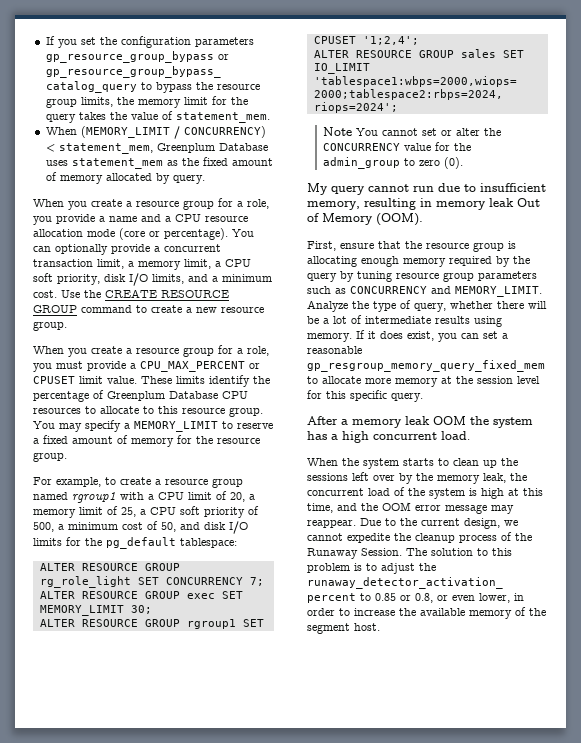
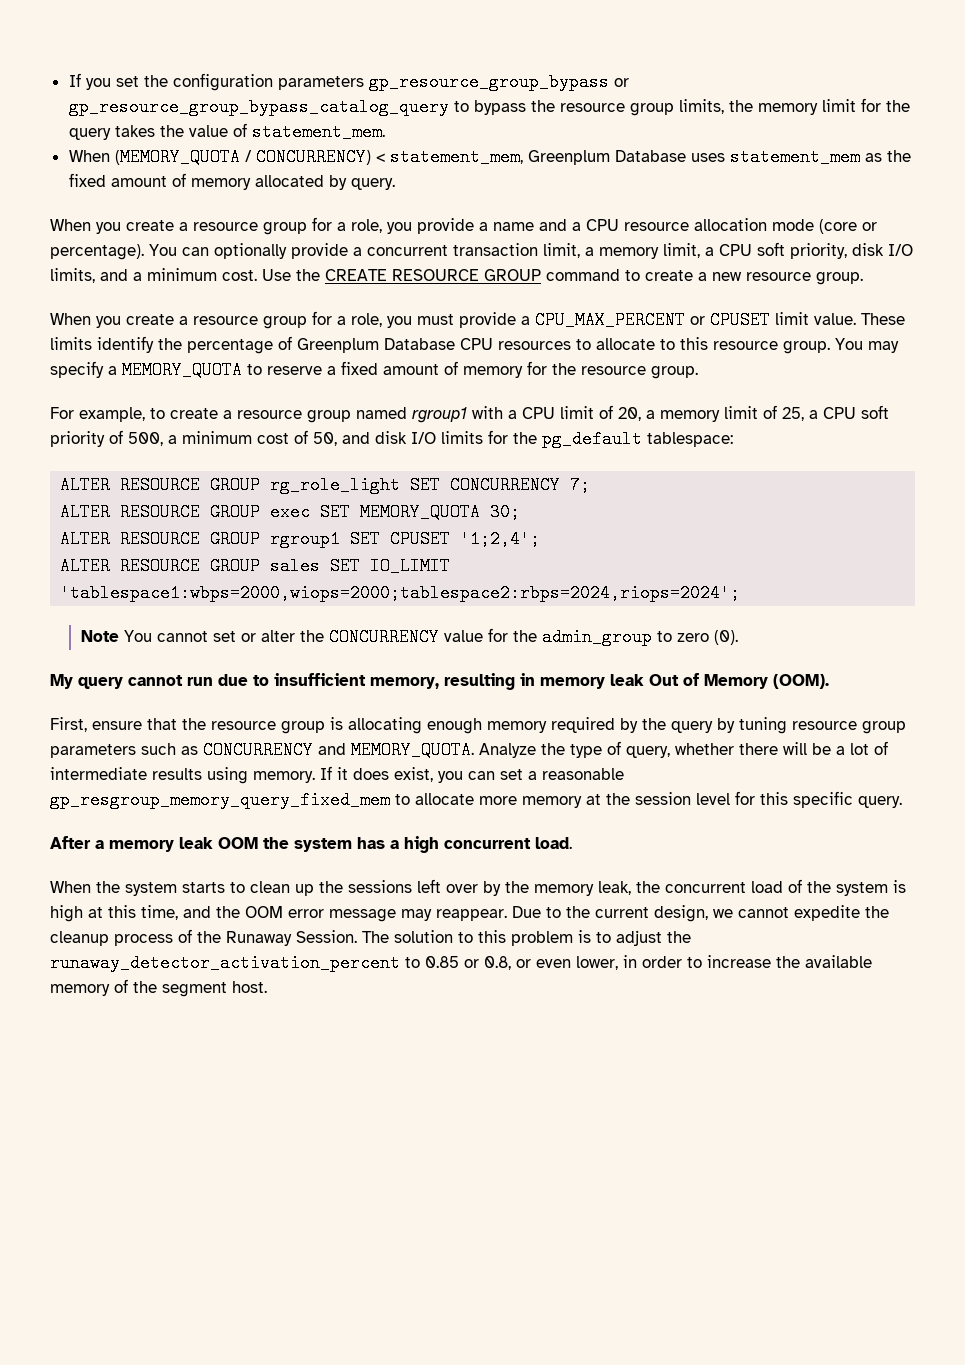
- When (MEMORY_LIMIT / CONCURRENCY) < statement_mem, Greenplum Database uses statement_mem as the fixed amount of memory allocated by query.
+ When (MEMORY_QUOTA / CONCURRENCY) < statement_mem, Greenplum Database uses statement_mem as the fixed amount of memory allocated by query.
- You may specify a MEMORY_LIMIT to reserve a fixed amount of memory for the resource group.
+ You may specify a MEMORY_QUOTA to reserve a fixed amount of memory for the resource group.
- ALTER RESOURCE GROUP exec SET MEMORY_LIMIT 30;
+ ALTER RESOURCE GROUP exec SET MEMORY_QUOTA 30;
- First, ensure that the resource group is allocating enough memory required by the query by tuning resource group parameters such as CONCURRENCY and MEMORY_LIMIT.
+ First, ensure that the resource group is allocating enough memory required by the query by tuning resource group parameters such as CONCURRENCY and MEMORY_QUOTA.

